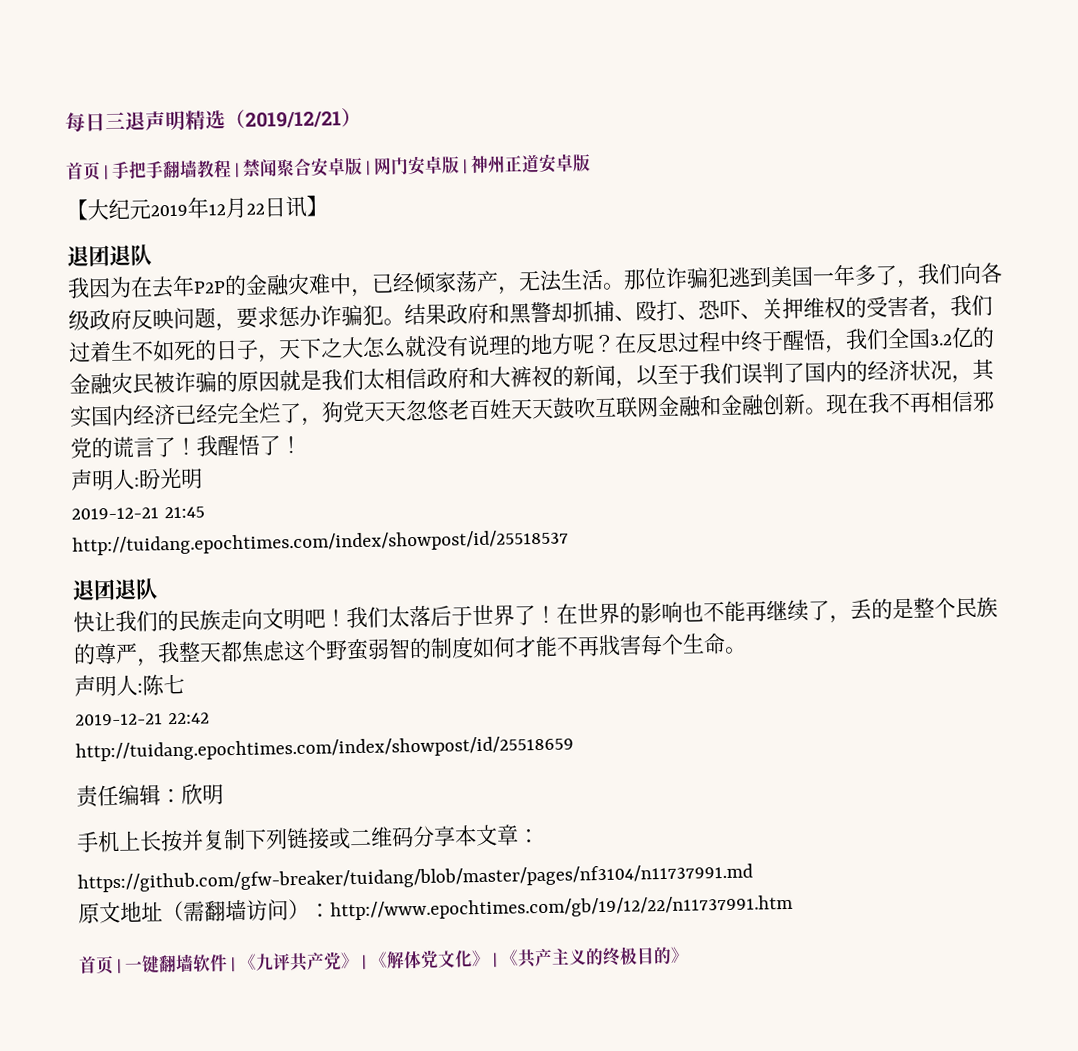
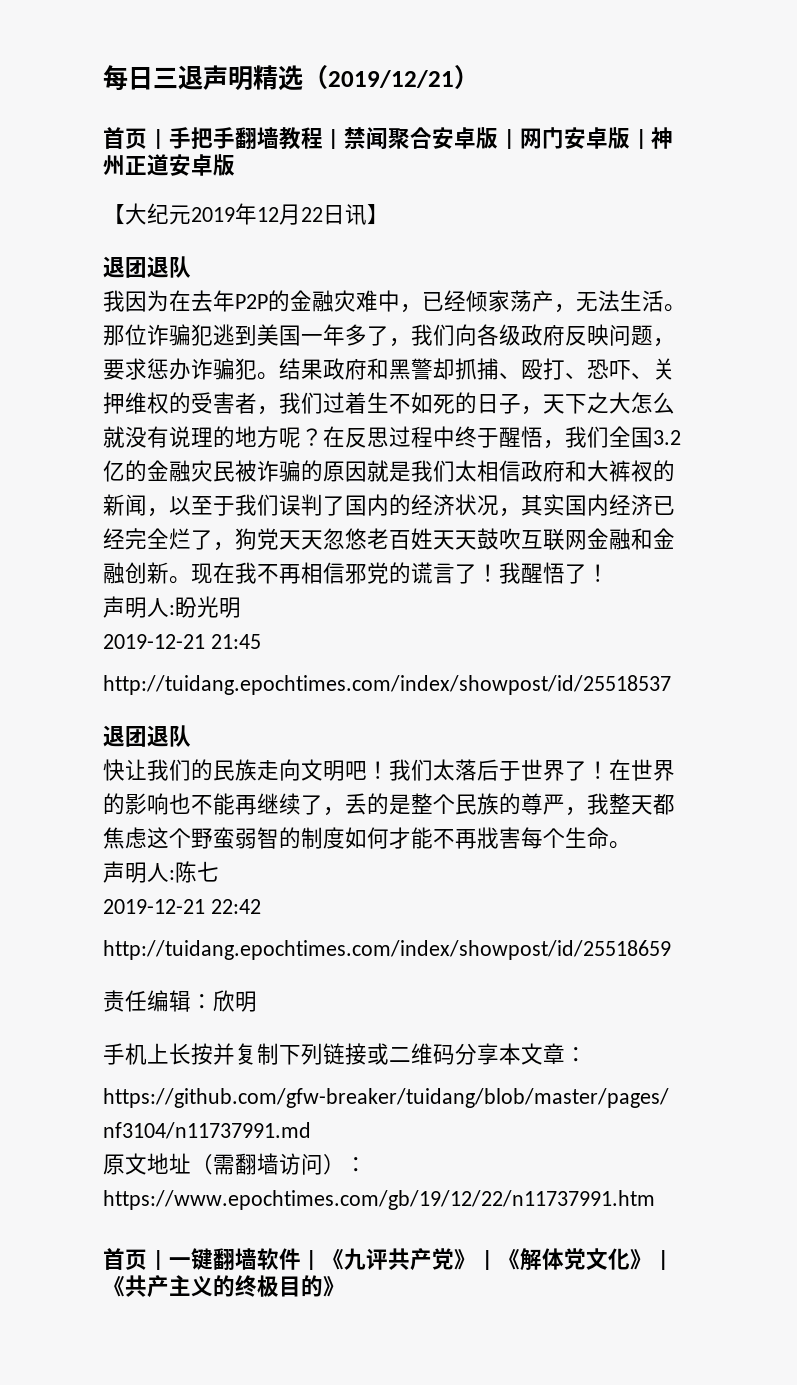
- 原文地址（需翻墙访问）：http://www.epochtimes.com/gb/19/12/22/n11737991.htm
+ 原文地址（需翻墙访问）：https://www.epochtimes.com/gb/19/12/22/n11737991.htm

